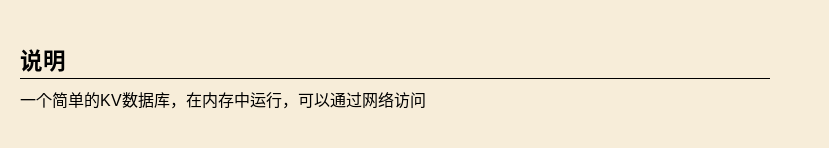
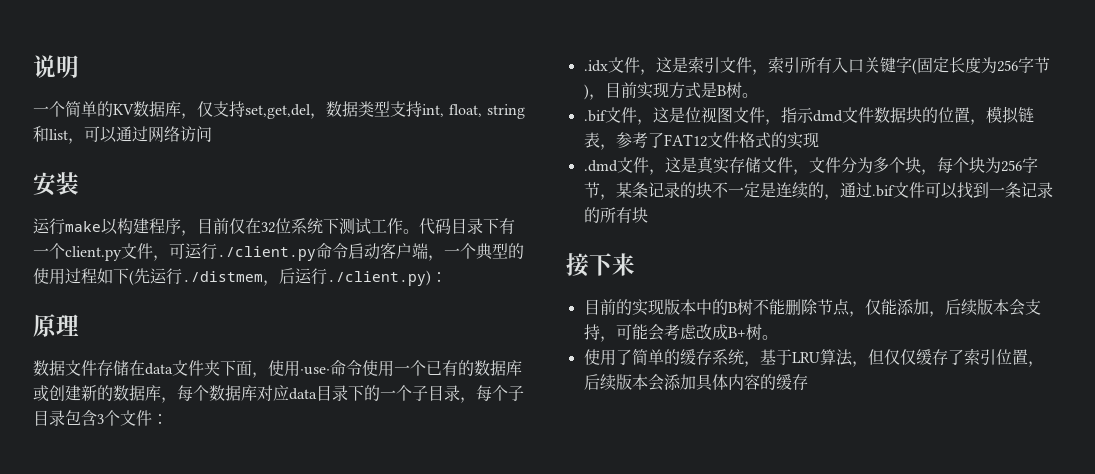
- 一个简单的KV数据库，在内存中运行，可以通过网络访问
+ 一个简单的KV数据库，仅支持set,get,del，数据类型支持int, float, string和list，可以通过网络访问
+ 安装
+ 运行make以构建程序，目前仅在32位系统下测试工作。代码目录下有一个client.py文件，可运行./client.py命令启动客户端，一个典型的使用过程如下(先运行./distmem，后运行./client.py)：
+ 原理
+ 数据文件存储在data文件夹下面，使用·use·命令使用一个已有的数据库或创建新的数据库，每个数据库对应data目录下的一个子目录，每个子目录包含3个文件：
+ .idx文件，这是索引文件，索引所有入口关键字(固定长度为256字节)，目前实现方式是B树。
+ .bif文件，这是位视图文件，指示dmd文件数据块的位置，模拟链表，参考了FAT12文件格式的实现
+ .dmd文件，这是真实存储文件，文件分为多个块，每个块为256字节，某条记录的块不一定是连续的，通过.bif文件可以找到一条记录的所有块
+ 接下来
+ 目前的实现版本中的B树不能删除节点，仅能添加，后续版本会支持，可能会考虑改成B+树。
+ 使用了简单的缓存系统，基于LRU算法，但仅仅缓存了索引位置，后续版本会添加具体内容的缓存

